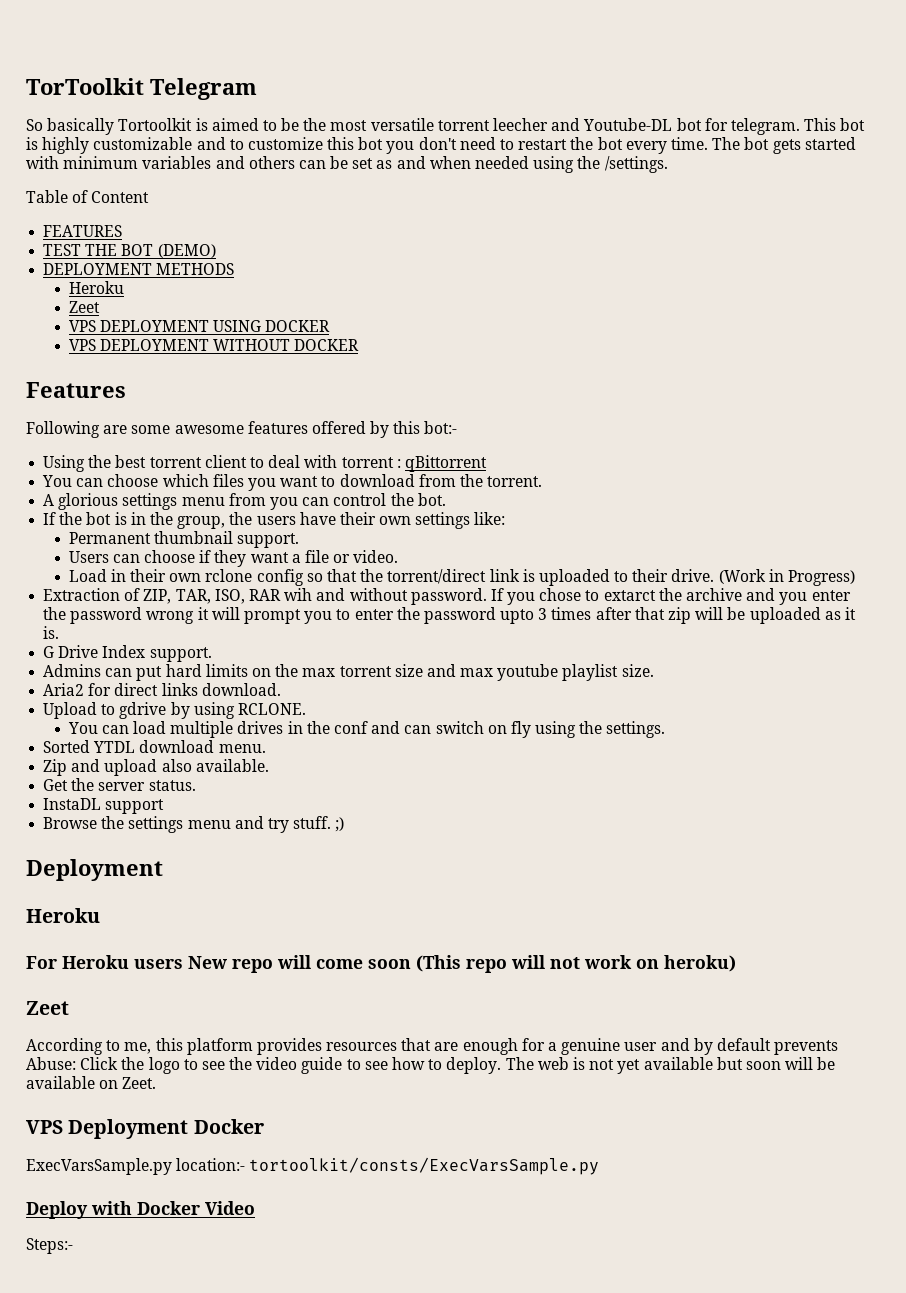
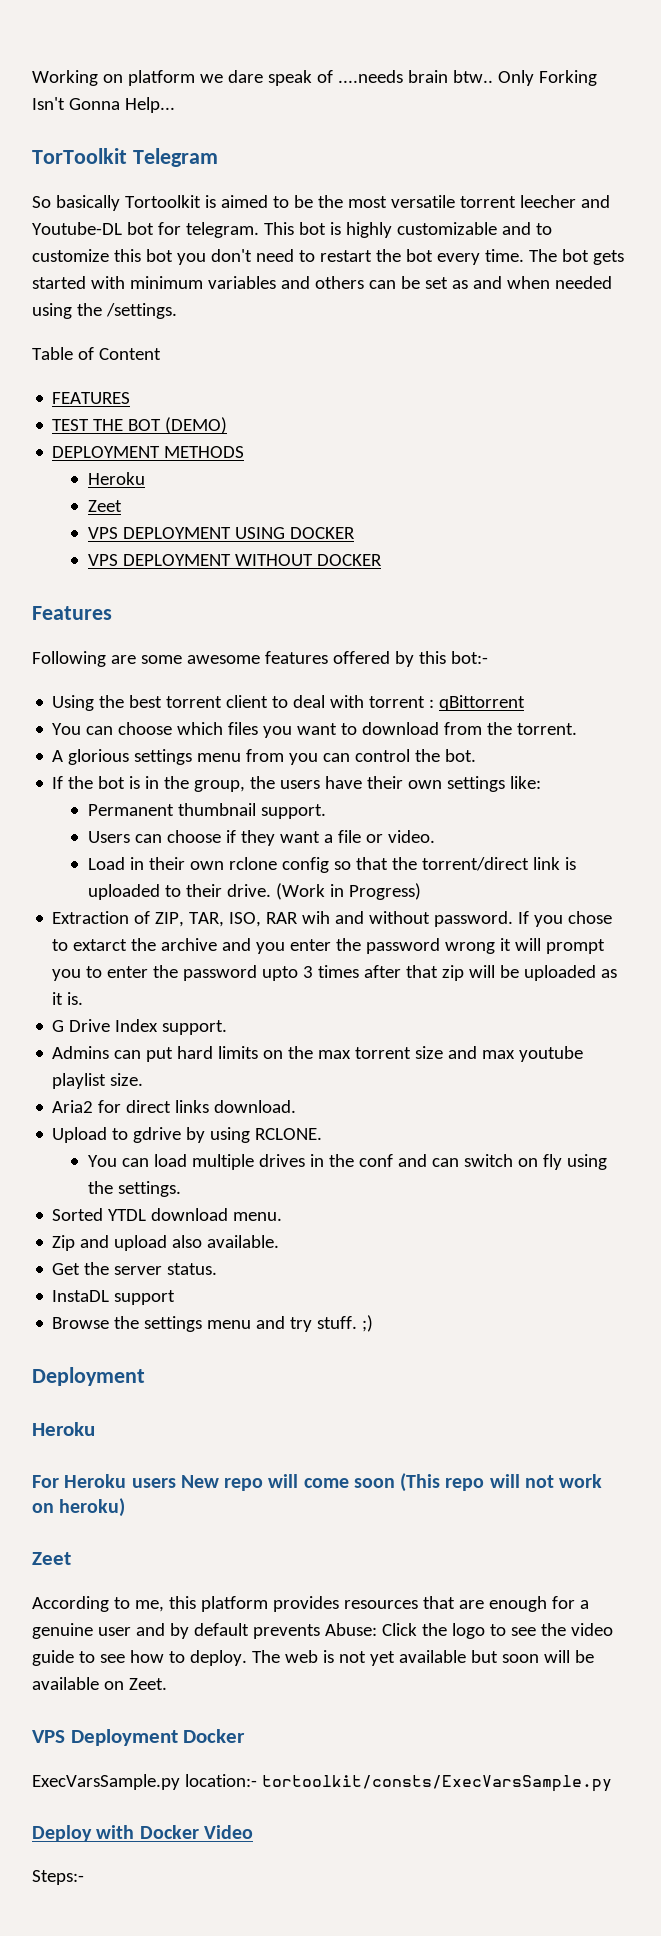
+ Working on platform we dare speak of ....needs brain btw.. Only Forking Isn't Gonna Help...

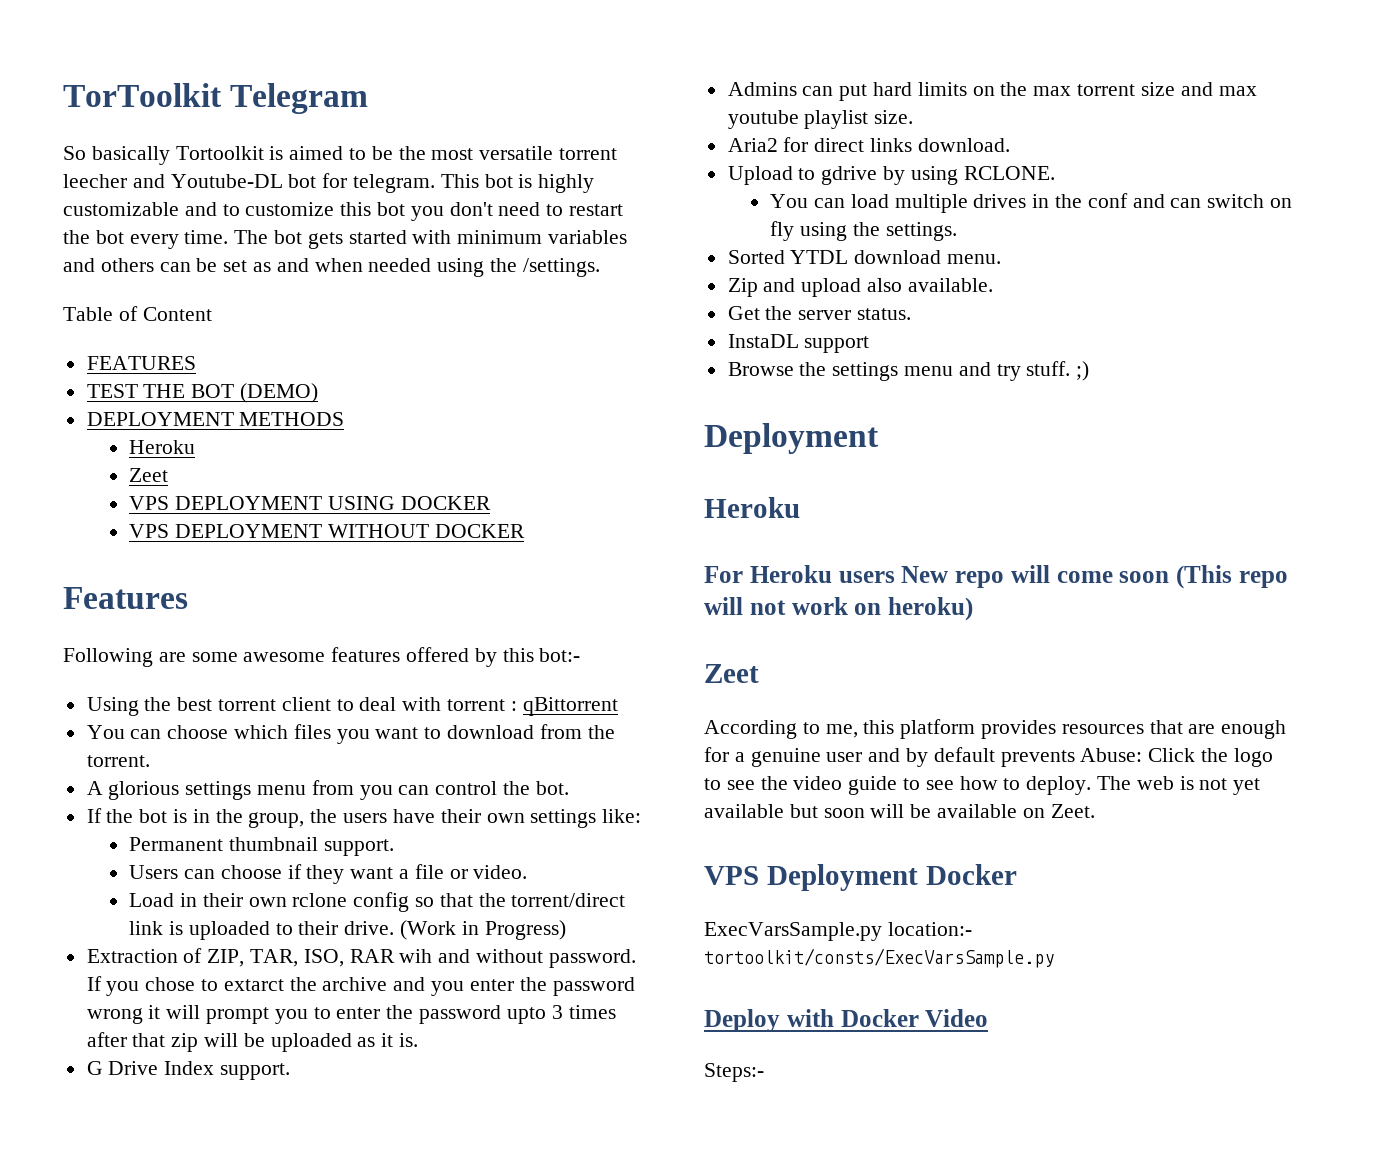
- Working on platform we dare speak of ....needs brain btw.. Only Forking Isn't Gonna Help...

